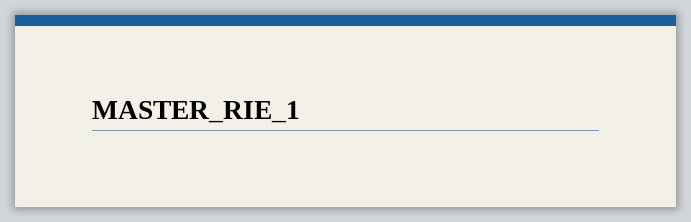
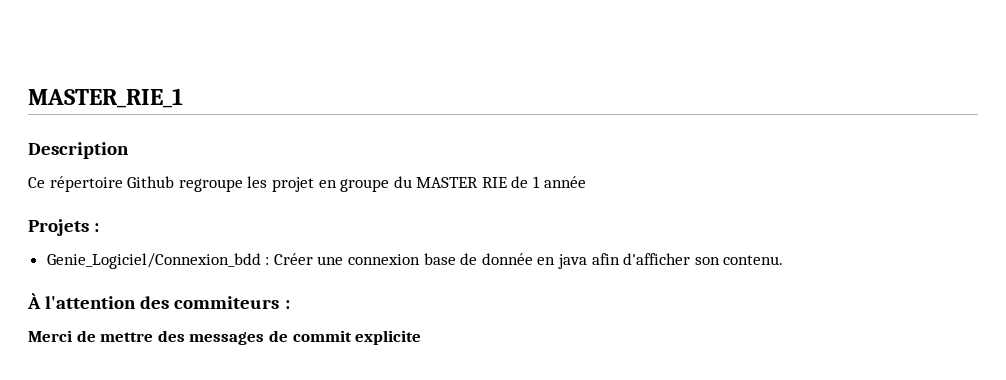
+ Description
+ Ce répertoire Github regroupe les projet en groupe du MASTER RIE de 1 année
+ Projets :
+ Genie_Logiciel/Connexion_bdd : Créer une connexion base de donnée en java afin d'afficher son contenu.
+ À l'attention des commiteurs :
+ Merci de mettre des messages de commit explicite

